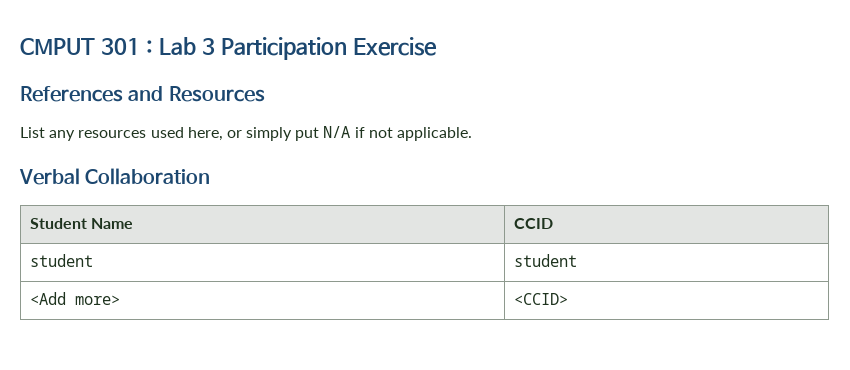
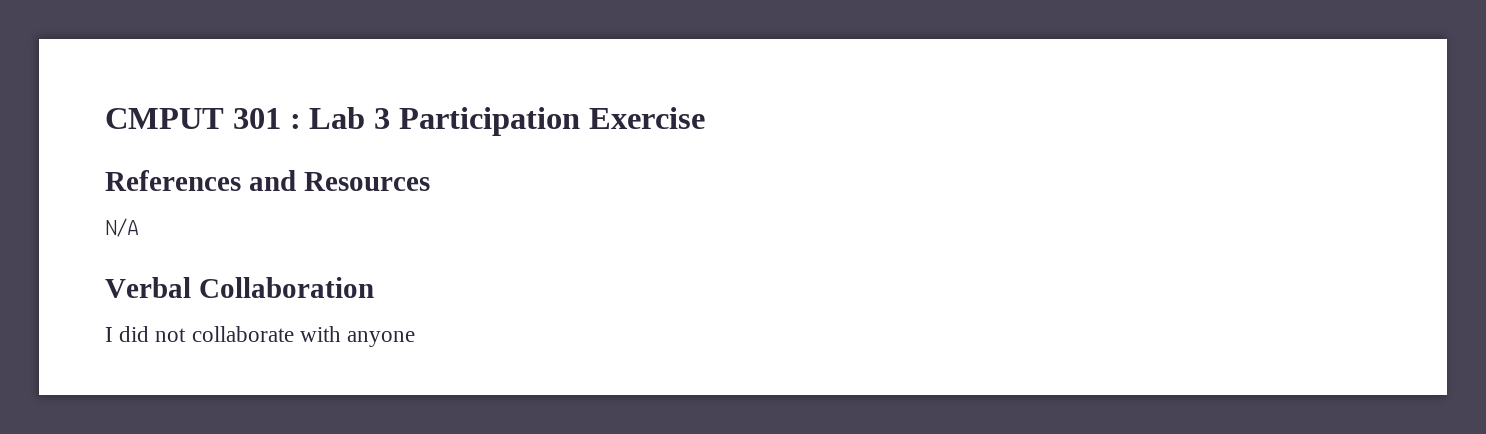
- List any resources used here, or simply put N/A if not applicable.
+ N/A
  Verbal Collaboration
- Student Name | CCID
- student | student
- <Add more> | <CCID>
+ I did not collaborate with anyone

